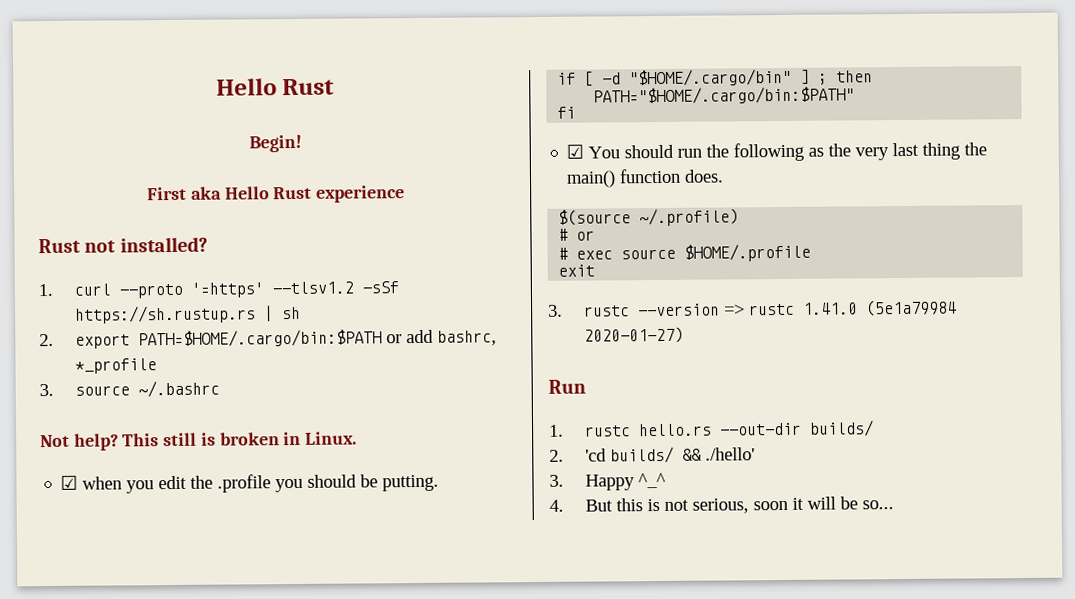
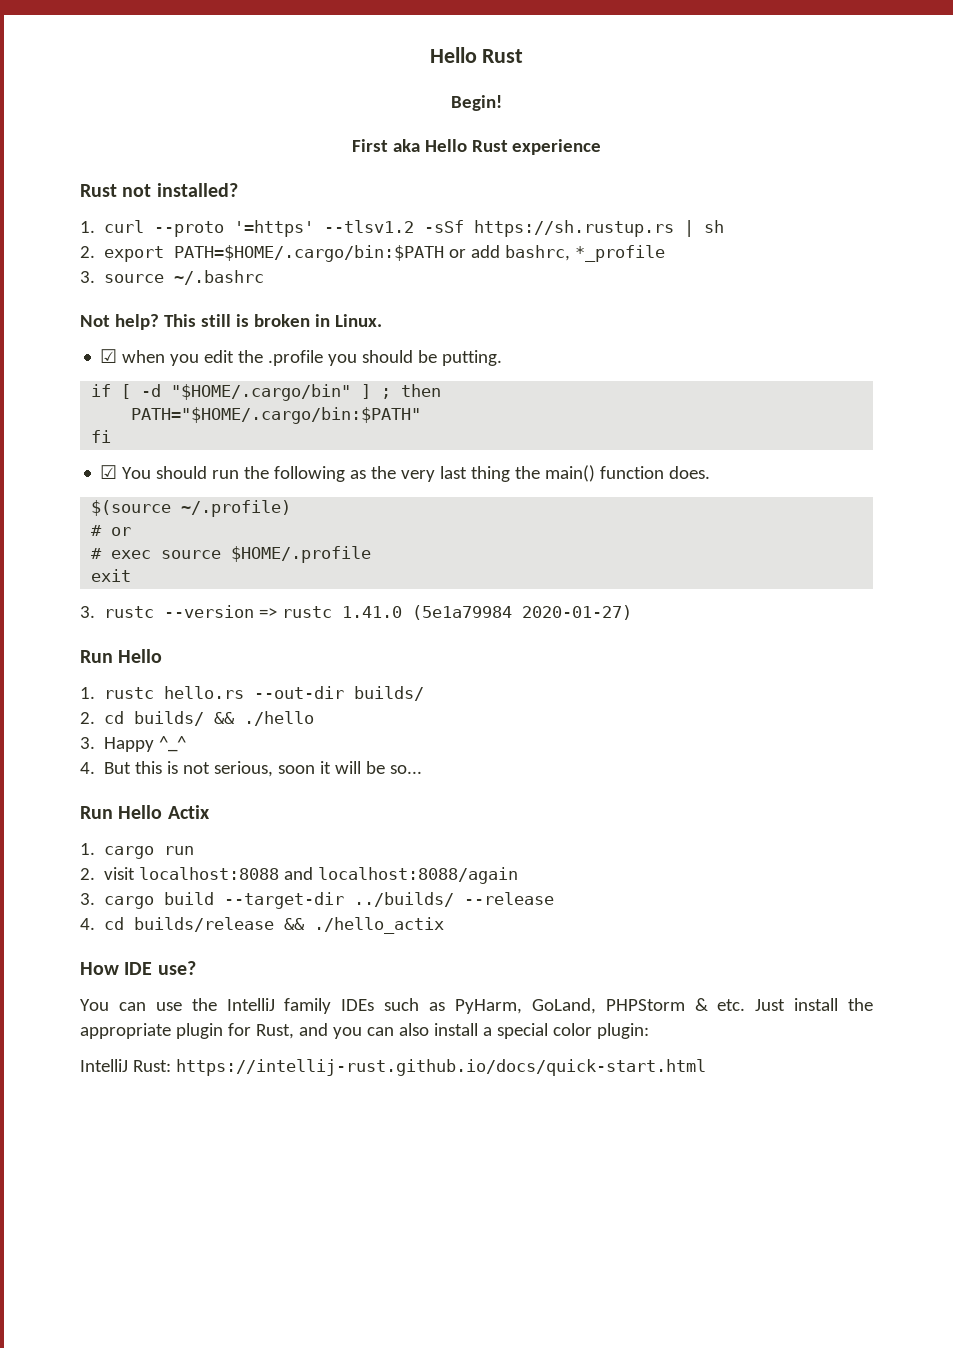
  3. rustc --version => rustc 1.41.0 (5e1a79984 2020-01-27)
- Run
+ Run Hello
- 2. 'cd builds/ && ./hello'
+ 2. cd builds/ && ./hello
+ Run Hello Actix
+ 1. cargo run
+ 2. visit localhost:8088 and localhost:8088/again
+ 3. cargo build --target-dir ../builds/ --release
+ 4. cd builds/release && ./hello_actix
+ How IDE use?
+ You can use the IntelliJ family IDEs such as PyHarm, GoLand, PHPStorm & etc. Just install the appropriate plugin for Rust, and you can also install a special color plugin:
+ IntelliJ Rust: https://intellij-rust.github.io/docs/quick-start.html

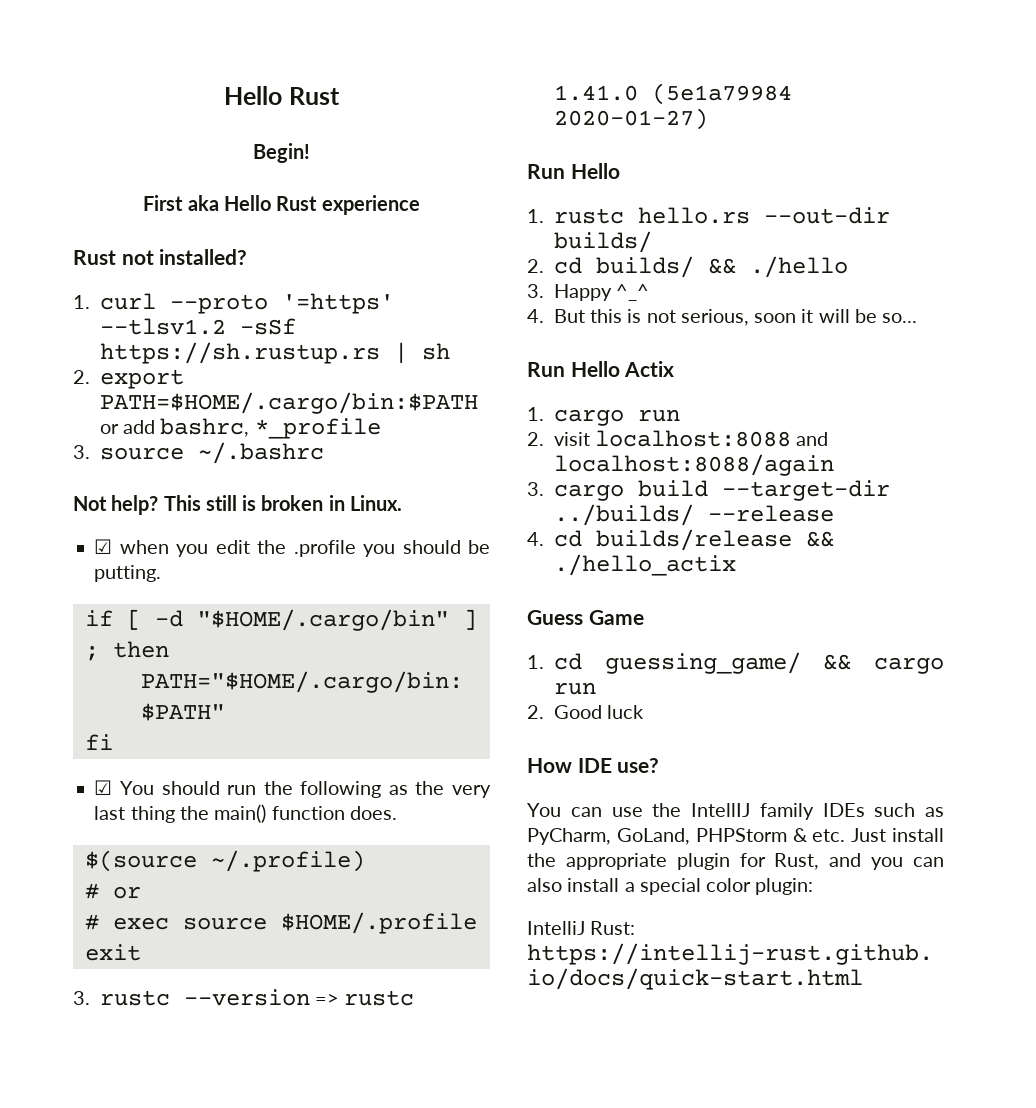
+ Guess Game
+ 1. cd guessing_game/ && cargo run
+ 2. Good luck
- You can use the IntelliJ family IDEs such as PyHarm, GoLand, PHPStorm & etc. Just install the appropriate plugin for Rust, and you can also install a special color plugin:
+ You can use the IntellIJ family IDEs such as PyCharm, GoLand, PHPStorm & etc. Just install the appropriate plugin for Rust, and you can also install a special color plugin:

